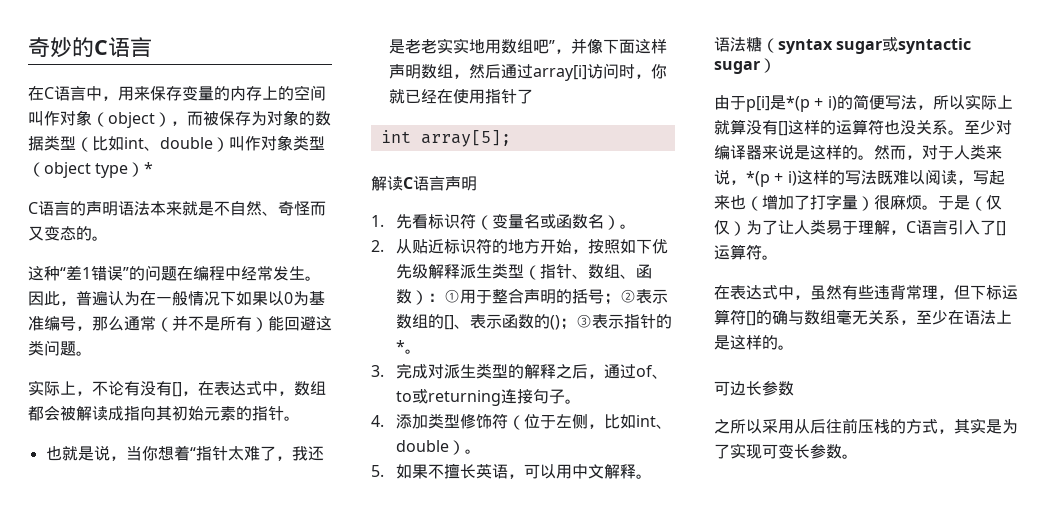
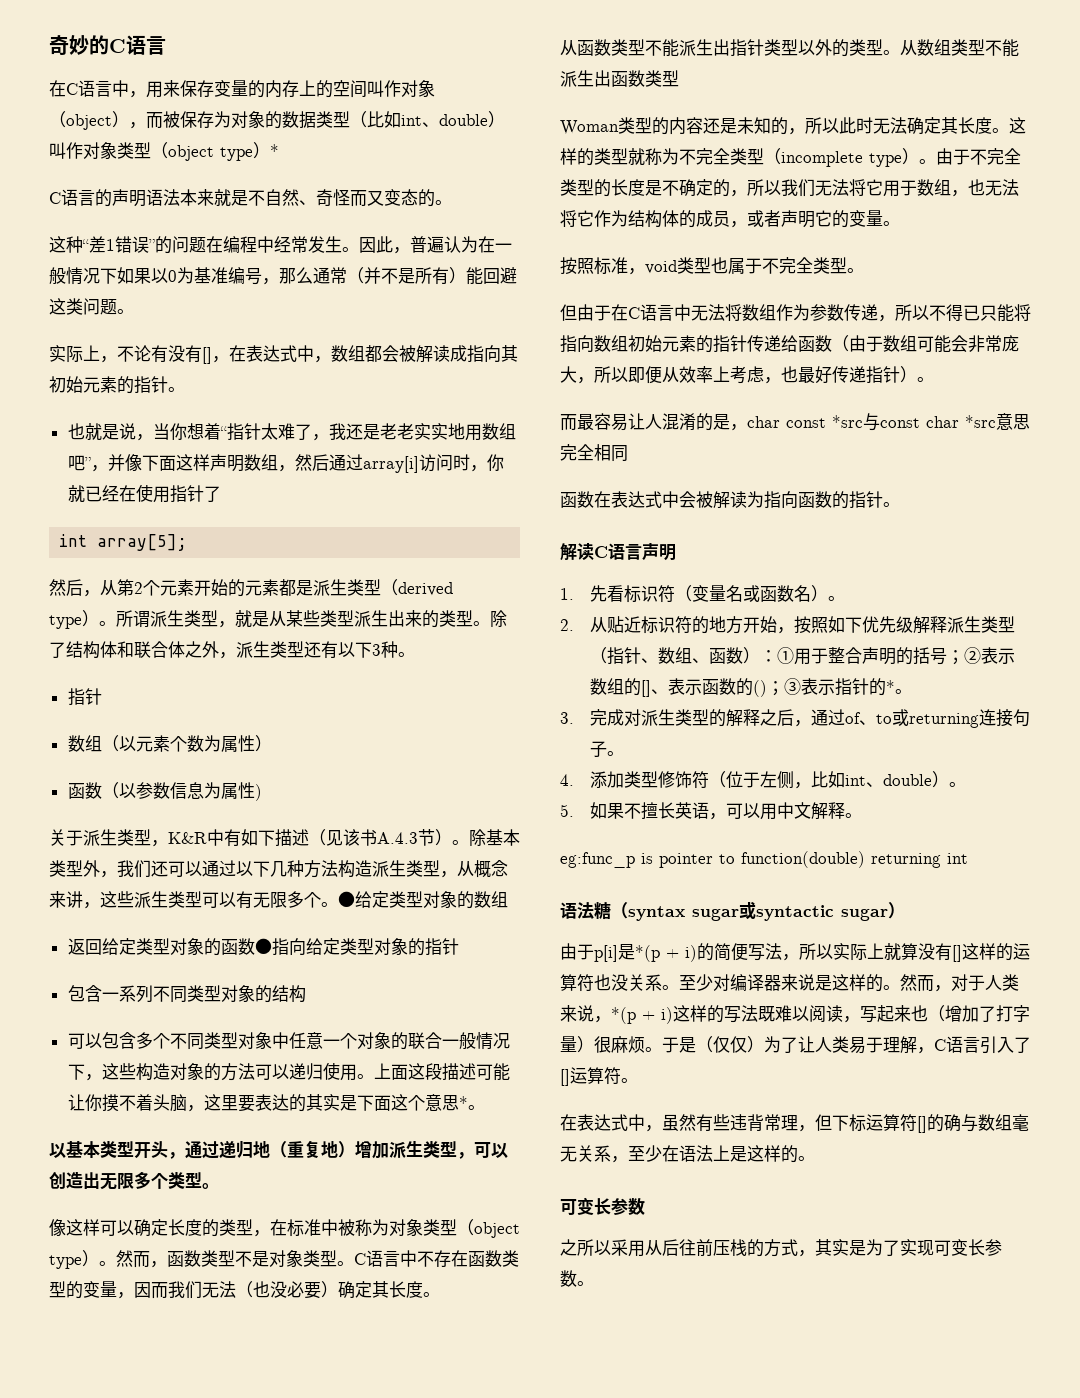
+ 然后，从第2个元素开始的元素都是派生类型（derived type）。所谓派生类型，就是从某些类型派生出来的类型。除了结构体和联合体之外，派生类型还有以下3种。
+ 指针
+ 数组（以元素个数为属性）
+ 函数（以参数信息为属性)
+ 关于派生类型，K&R中有如下描述（见该书A.4.3节）。除基本类型外，我们还可以通过以下几种方法构造派生类型，从概念来讲，这些派生类型可以有无限多个。●给定类型对象的数组
+ 返回给定类型对象的函数●指向给定类型对象的指针
+ 包含一系列不同类型对象的结构
+ 可以包含多个不同类型对象中任意一个对象的联合一般情况下，这些构造对象的方法可以递归使用。上面这段描述可能让你摸不着头脑，这里要表达的其实是下面这个意思*。
+ 以基本类型开头，通过递归地（重复地）增加派生类型，可以创造出无限多个类型。
+ 像这样可以确定长度的类型，在标准中被称为对象类型（object type）。然而，函数类型不是对象类型。C语言中不存在函数类型的变量，因而我们无法（也没必要）确定其长度。
+ 从函数类型不能派生出指针类型以外的类型。从数组类型不能派生出函数类型
+ Woman类型的内容还是未知的，所以此时无法确定其长度。这样的类型就称为不完全类型（incomplete type）。由于不完全类型的长度是不确定的，所以我们无法将它用于数组，也无法将它作为结构体的成员，或者声明它的变量。
+ 按照标准，void类型也属于不完全类型。
+ 但由于在C语言中无法将数组作为参数传递，所以不得已只能将指向数组初始元素的指针传递给函数（由于数组可能会非常庞大，所以即便从效率上考虑，也最好传递指针）。
+ 而最容易让人混淆的是，char const *src与const char *src意思完全相同
+ 函数在表达式中会被解读为指向函数的指针。
+ eg:func_p is pointer to function(double) returning int
  在表达式中，虽然有些违背常理，但下标运算符[]的确与数组毫无关系，至少在语法上是这样的。
- 可边长参数
+ 可变长参数

